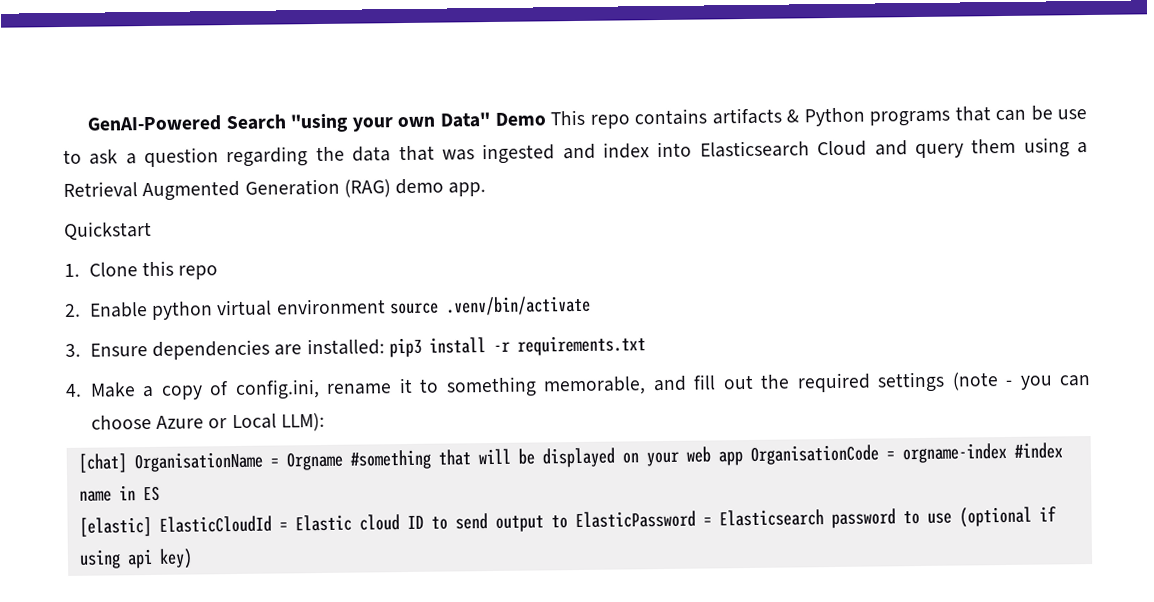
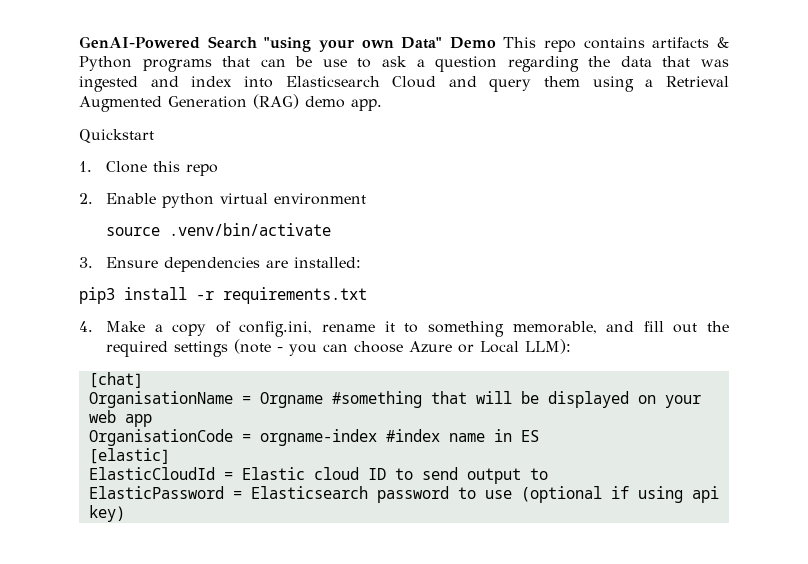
- 2. Enable python virtual environment source .venv/bin/activate
+ 2. Enable python virtual environment
+ source .venv/bin/activate
- 3. Ensure dependencies are installed: pip3 install -r requirements.txt
+ 3. Ensure dependencies are installed:
+ pip3 install -r requirements.txt
- [chat] OrganisationName = Orgname #something that will be displayed on your web app OrganisationCode = orgname-index #index name in ES
+ [chat]
+ OrganisationName = Orgname #something that will be displayed on your web app
+ OrganisationCode = orgname-index #index name in ES
- [elastic] ElasticCloudId = Elastic cloud ID to send output to ElasticPassword = Elasticsearch password to use (optional if using api key)
+ [elastic]
+ ElasticCloudId = Elastic cloud ID to send output to
+ ElasticPassword = Elasticsearch password to use (optional if using api key)

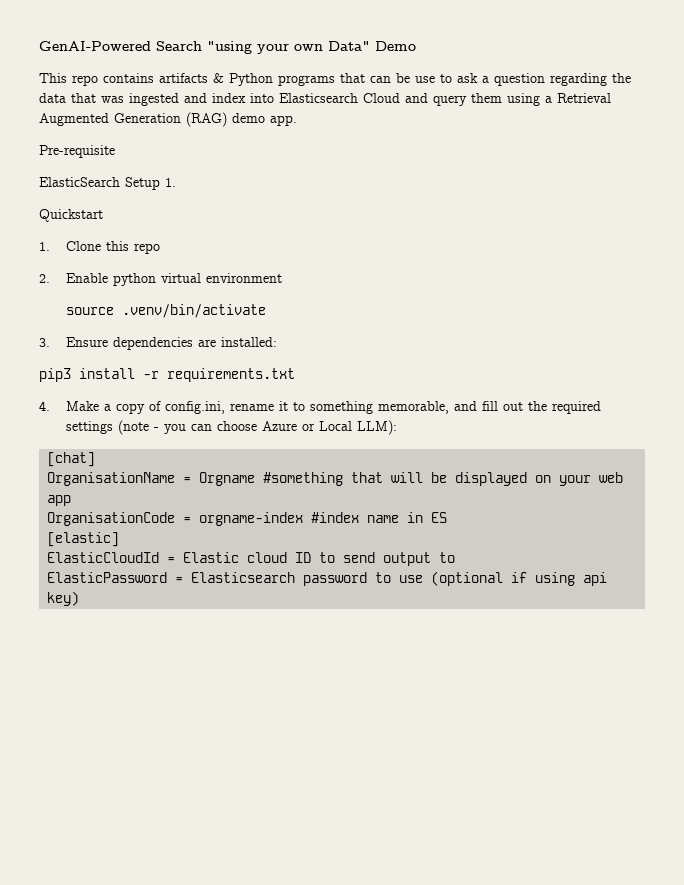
- GenAI-Powered Search "using your own Data" Demo This repo contains artifacts & Python programs that can be use to ask a question regarding the data that was ingested and index into Elasticsearch Cloud and query them using a Retrieval Augmented Generation (RAG) demo app.
+ GenAI-Powered Search "using your own Data" Demo
+ This repo contains artifacts & Python programs that can be use to ask a question regarding the data that was ingested and index into Elasticsearch Cloud and query them using a Retrieval Augmented Generation (RAG) demo app.
+ Pre-requisite
+ ElasticSearch Setup 1.

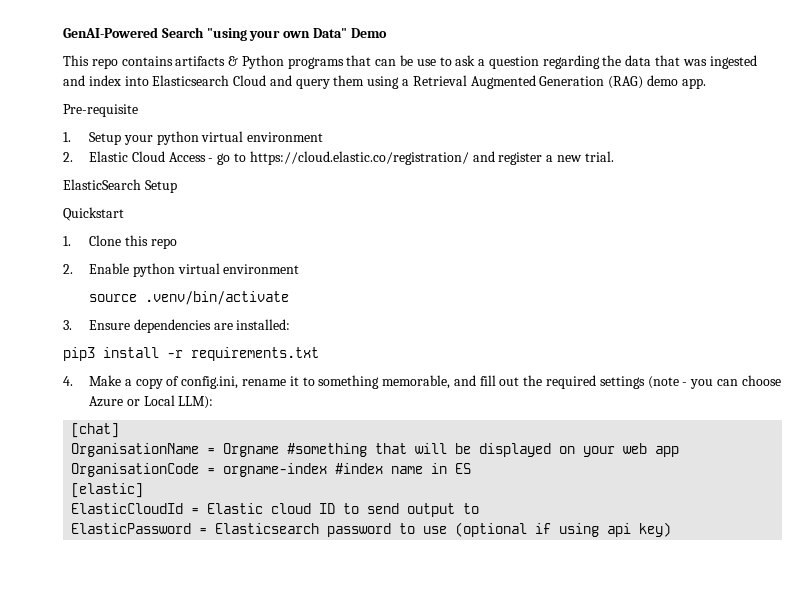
+ 1. Setup your python virtual environment
+ 2. Elastic Cloud Access - go to https://cloud.elastic.co/registration/ and register a new trial.
- ElasticSearch Setup 1.
+ ElasticSearch Setup

